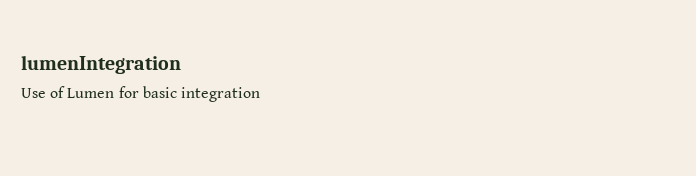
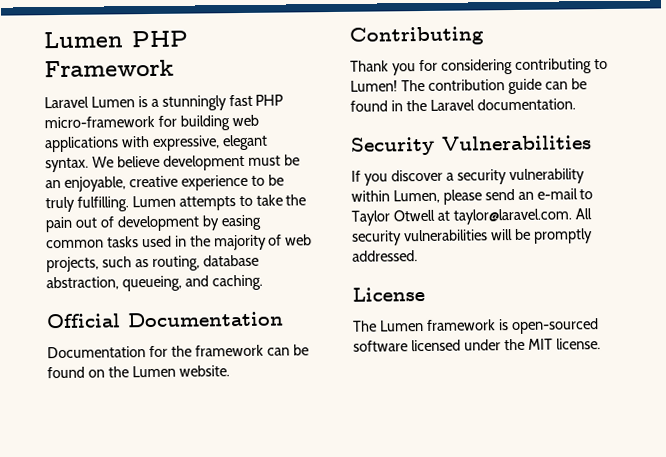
- lumenIntegration
- Use of Lumen for basic integration
+ Lumen PHP Framework
+ Laravel Lumen is a stunningly fast PHP micro-framework for building web applications with expressive, elegant syntax. We believe development must be an enjoyable, creative experience to be truly fulfilling. Lumen attempts to take the pain out of development by easing common tasks used in the majority of web projects, such as routing, database abstraction, queueing, and caching.
+ Official Documentation
+ Documentation for the framework can be found on the Lumen website.
+ Contributing
+ Thank you for considering contributing to Lumen! The contribution guide can be found in the Laravel documentation.
+ Security Vulnerabilities
+ If you discover a security vulnerability within Lumen, please send an e-mail to Taylor Otwell at taylor@laravel.com. All security vulnerabilities will be promptly addressed.
+ License
+ The Lumen framework is open-sourced software licensed under the MIT license.

